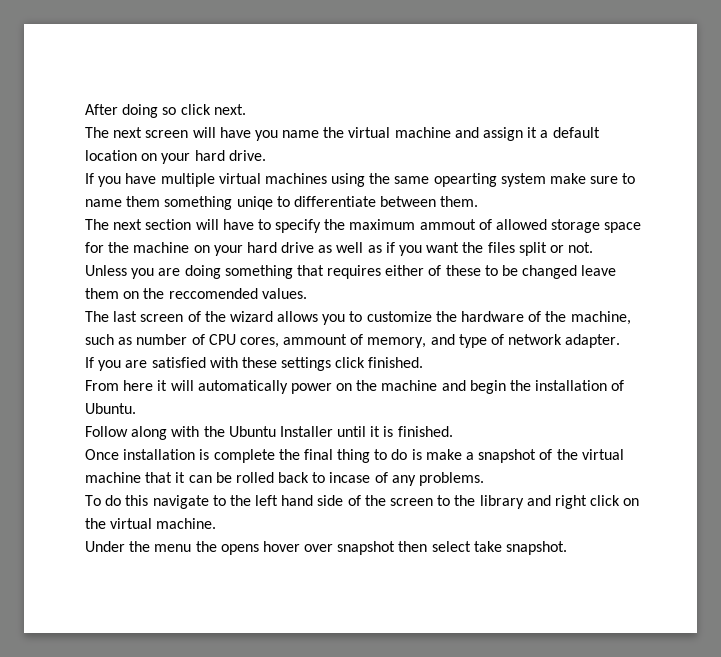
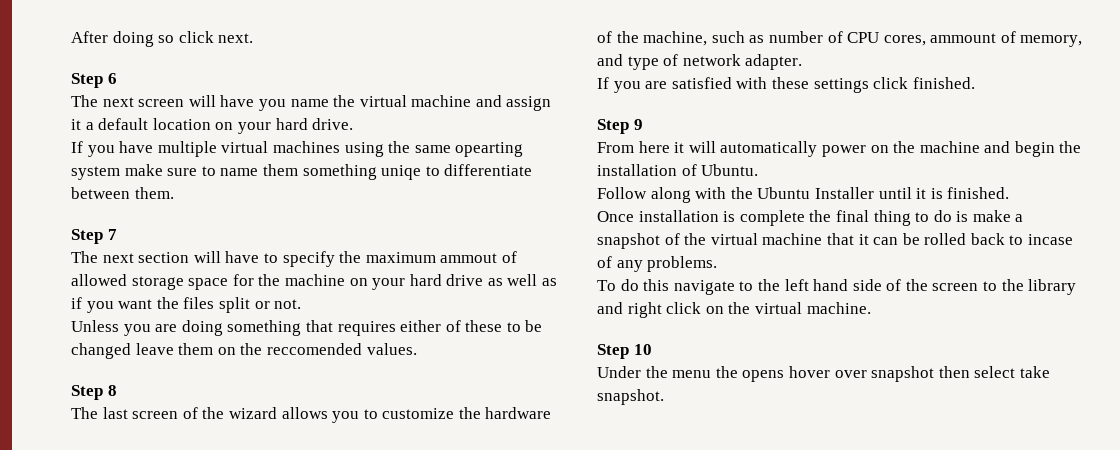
+ Step 6
+ Step 7
+ Step 8
+ Step 9
+ Step 10

